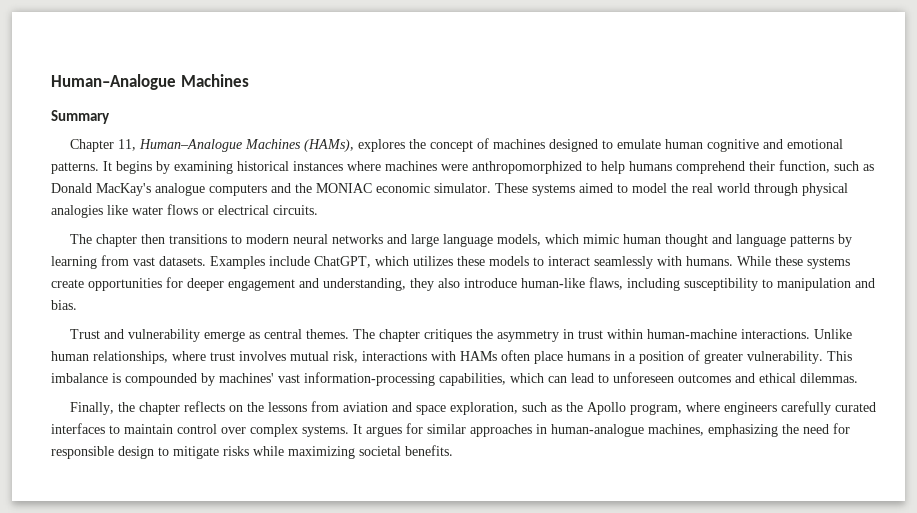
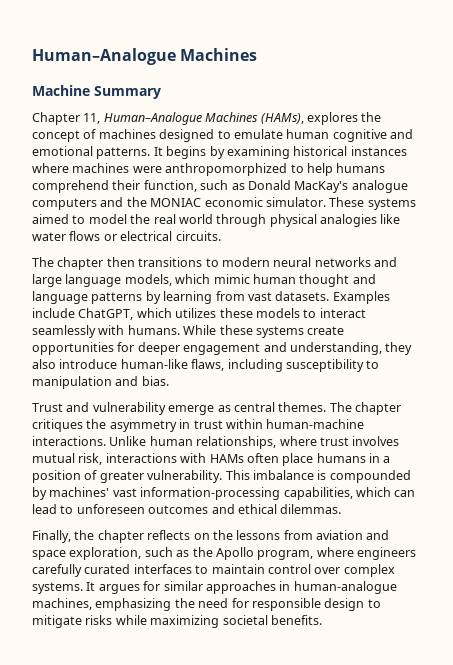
- Summary
+ Machine Summary

